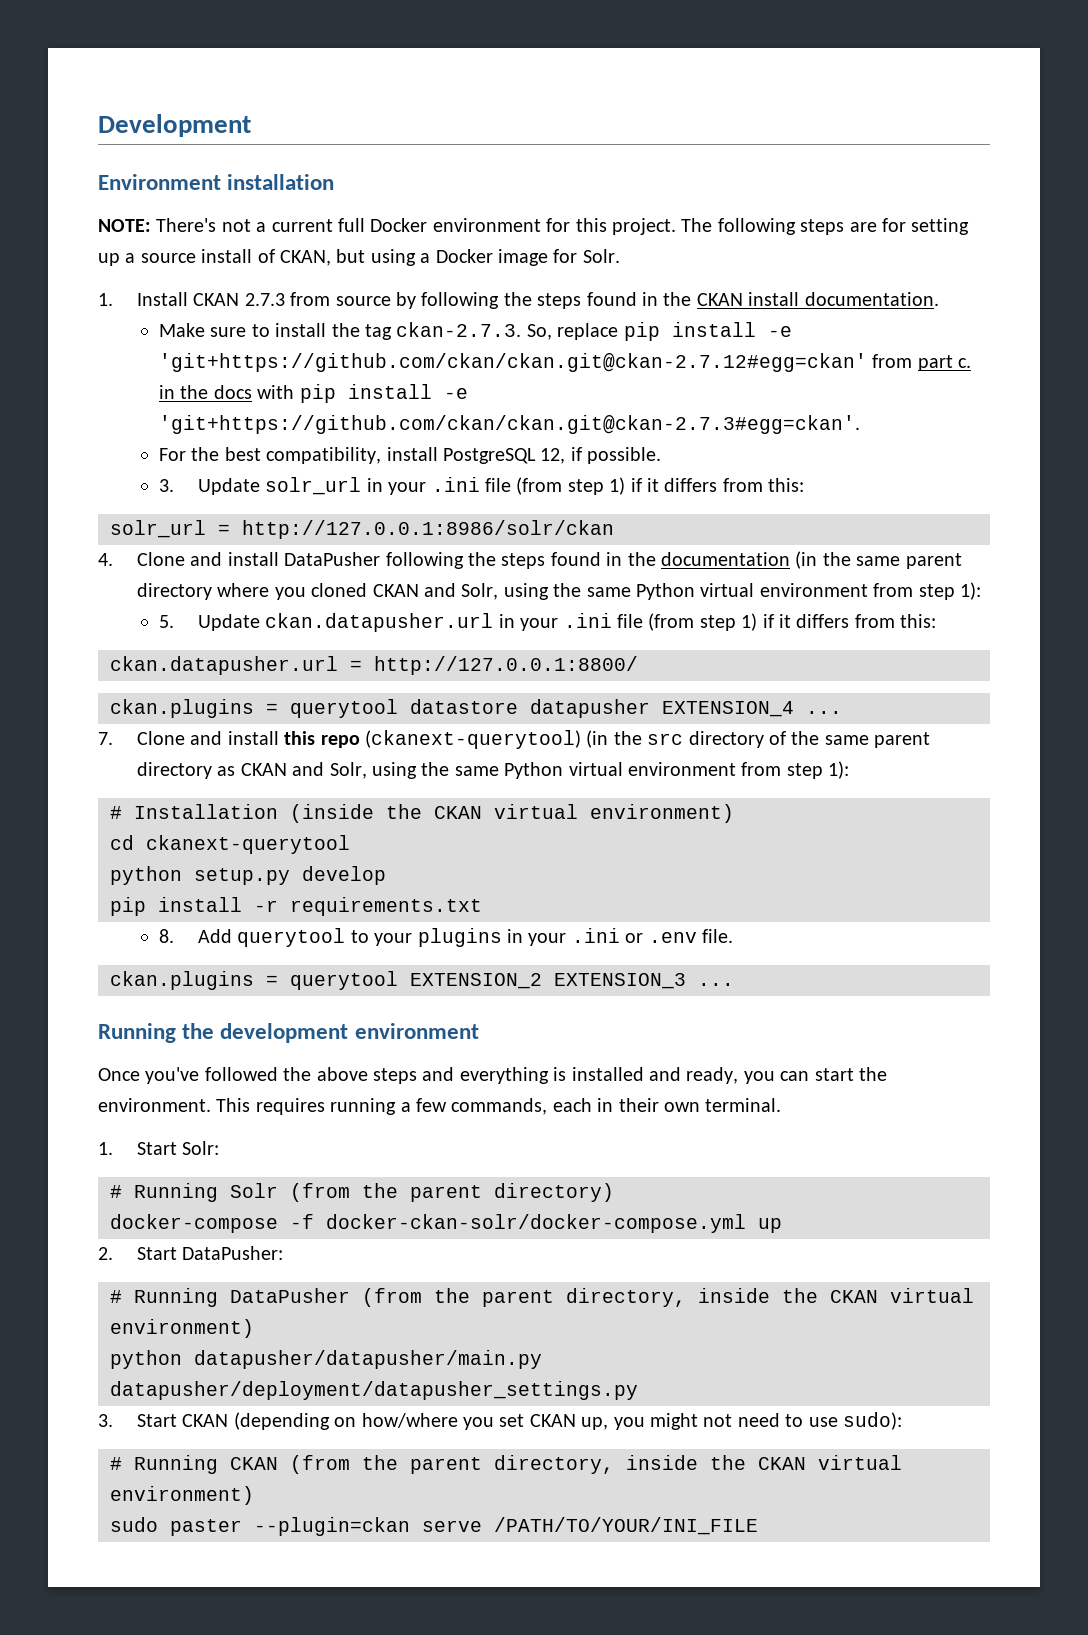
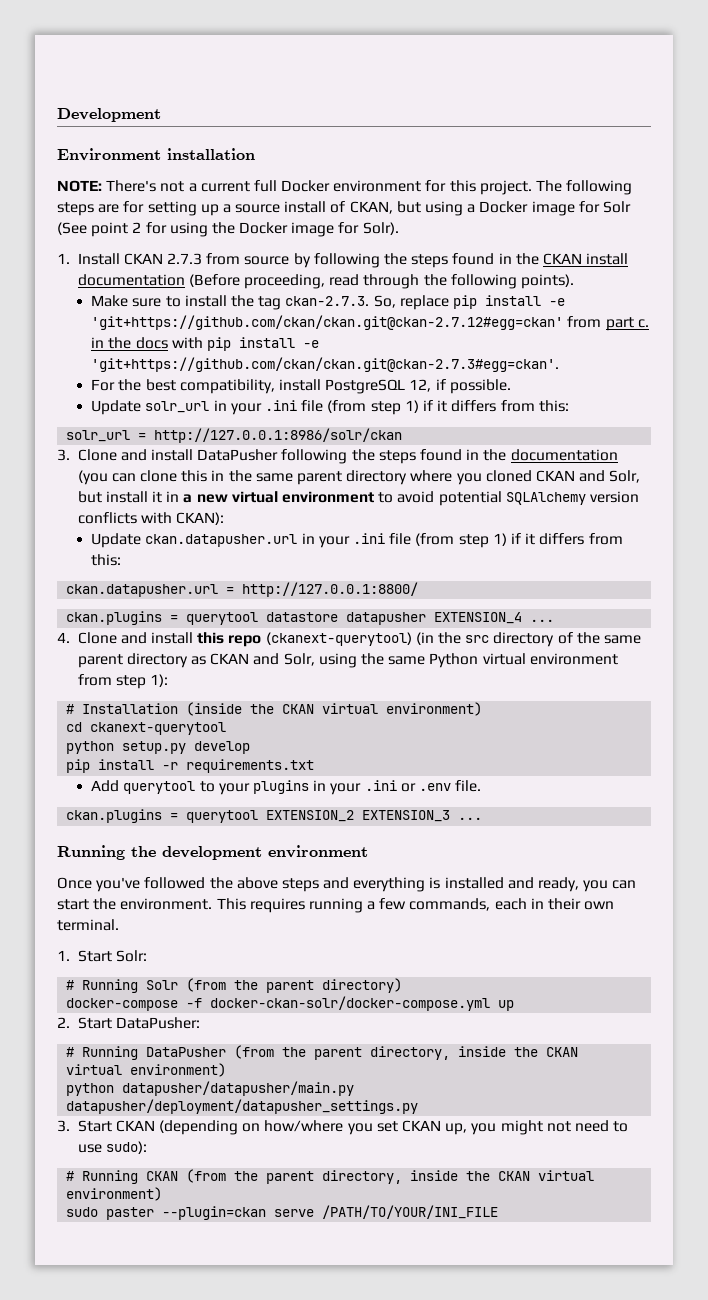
- The following steps are for setting up a source install of CKAN, but using a Docker image for Solr.
+ The following steps are for setting up a source install of CKAN, but using a Docker image for Solr (See point 2 for using the Docker image for Solr).
- 1. Install CKAN 2.7.3 from source by following the steps found in the CKAN install documentation.
+ 1. Install CKAN 2.7.3 from source by following the steps found in the CKAN install documentation (Before proceeding, read through the following points).
- 3. Update solr_url in your .ini file (from step 1) if it differs from this:
+ Update solr_url in your .ini file (from step 1) if it differs from this:
- 4. Clone and install DataPusher following the steps found in the documentation (in the same parent directory where you cloned CKAN and Solr, using the same Python virtual environment from step 1):
- 5. Update ckan.datapusher.url in your .ini file (from step 1) if it differs from this:
+ 3. Clone and install DataPusher following the steps found in the documentation (you can clone this in the same parent directory where you cloned CKAN and Solr, but install it in a new virtual environment to avoid potential SQLAlchemy version conflicts with CKAN):
+ Update ckan.datapusher.url in your .ini file (from step 1) if it differs from this:
- 7. Clone and install this repo (ckanext-querytool) (in the src directory of the same parent directory as CKAN and Solr, using the same Python virtual environment from step 1):
+ 4. Clone and install this repo (ckanext-querytool) (in the src directory of the same parent directory as CKAN and Solr, using the same Python virtual environment from step 1):
- 8. Add querytool to your plugins in your .ini or .env file.
+ Add querytool to your plugins in your .ini or .env file.

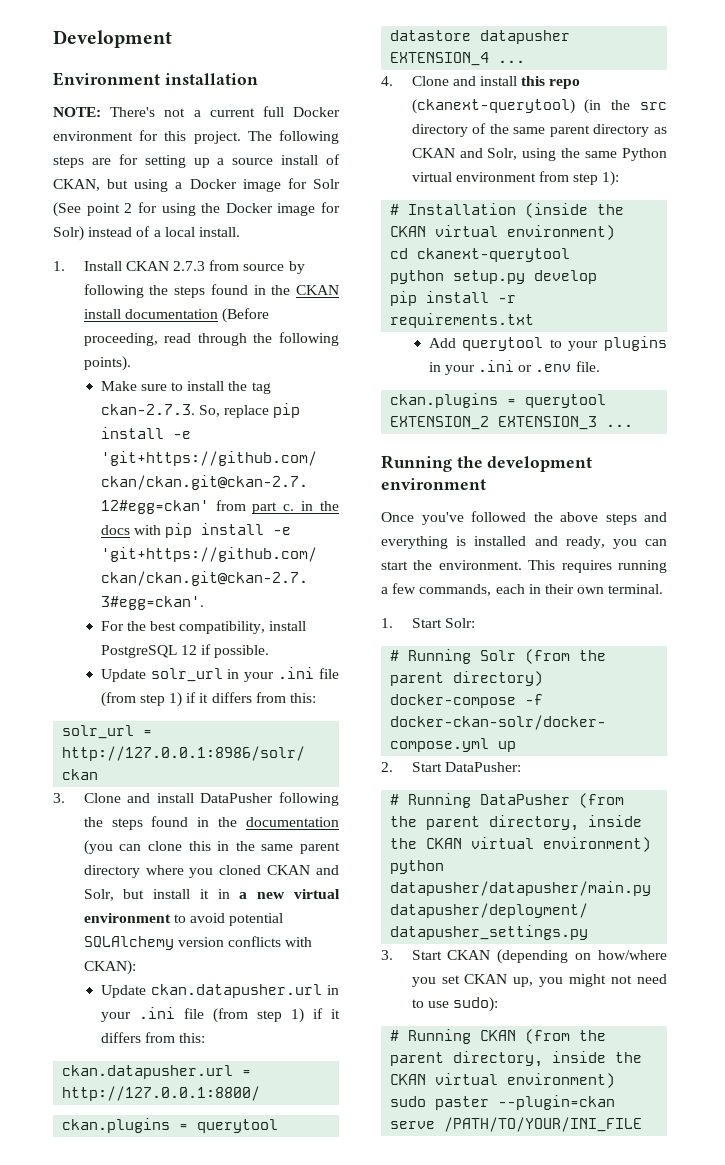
- The following steps are for setting up a source install of CKAN, but using a Docker image for Solr (See point 2 for using the Docker image for Solr).
+ The following steps are for setting up a source install of CKAN, but using a Docker image for Solr (See point 2 for using the Docker image for Solr) instead of a local install.
- For the best compatibility, install PostgreSQL 12, if possible.
+ For the best compatibility, install PostgreSQL 12 if possible.

